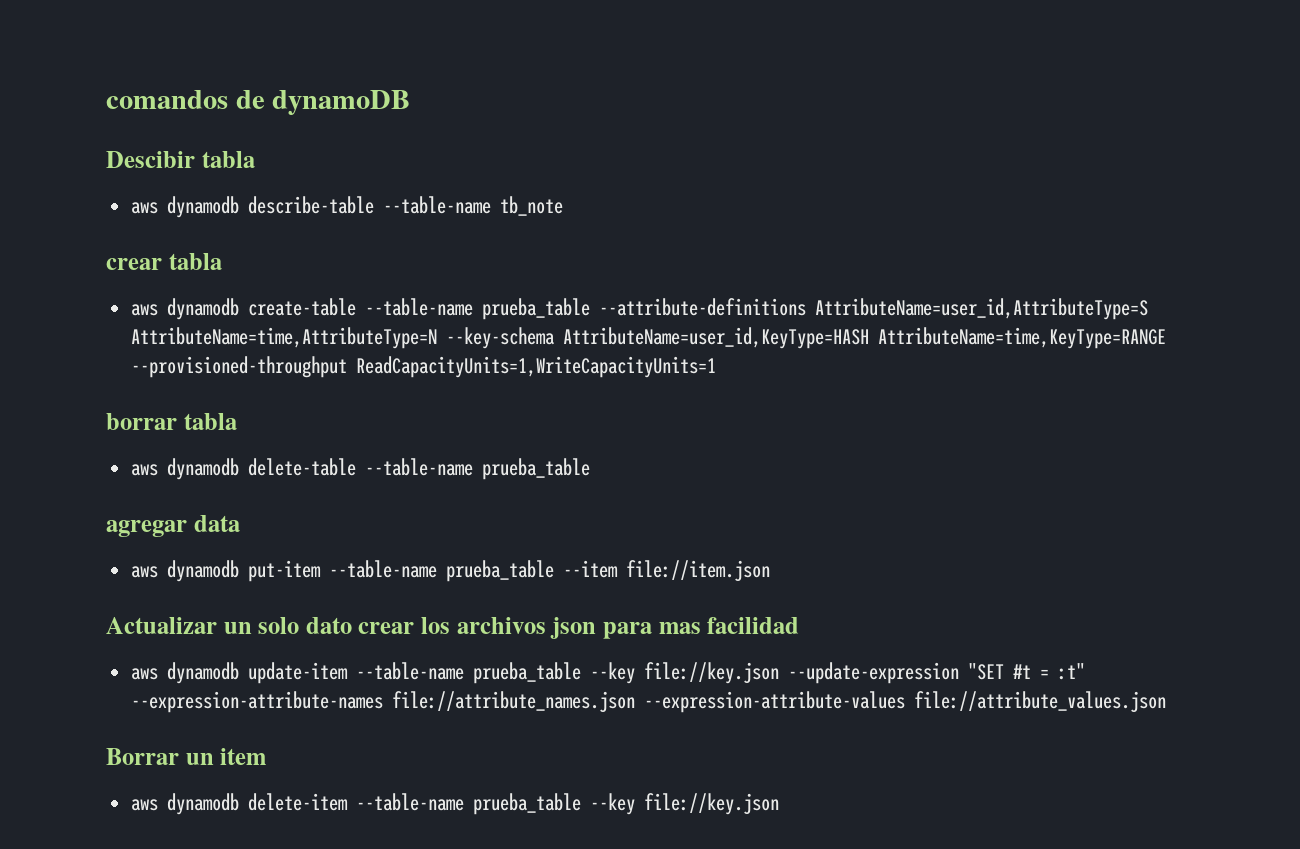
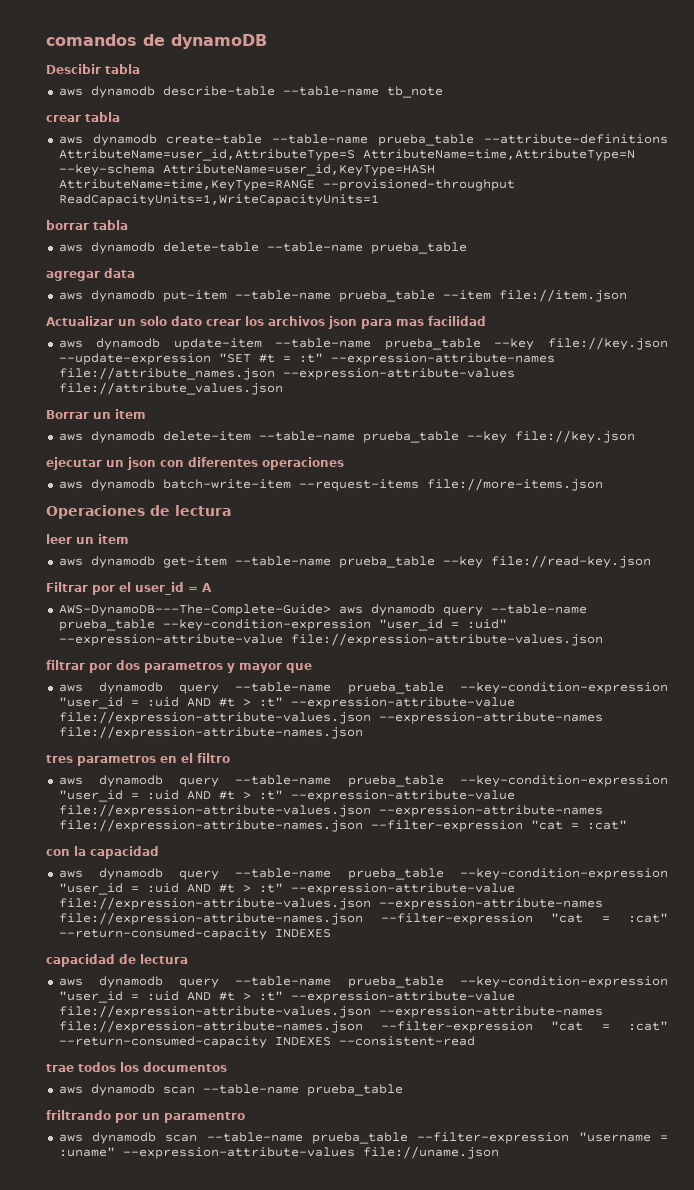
+ ejecutar un json con diferentes operaciones
+ aws dynamodb batch-write-item --request-items file://more-items.json
+ Operaciones de lectura
+ leer un item
+ aws dynamodb get-item --table-name prueba_table --key file://read-key.json
+ Filtrar por el user_id = A
+ AWS-DynamoDB---The-Complete-Guide> aws dynamodb query --table-name prueba_table --key-condition-expression "user_id = :uid" --expression-attribute-value file://expression-attribute-values.json
+ filtrar por dos parametros y mayor que
+ aws dynamodb query --table-name prueba_table --key-condition-expression "user_id = :uid AND #t > :t" --expression-attribute-value file://expression-attribute-values.json --expression-attribute-names file://expression-attribute-names.json
+ tres parametros en el filtro
+ aws dynamodb query --table-name prueba_table --key-condition-expression "user_id = :uid AND #t > :t" --expression-attribute-value file://expression-attribute-values.json --expression-attribute-names file://expression-attribute-names.json --filter-expression "cat = :cat"
+ con la capacidad
+ aws dynamodb query --table-name prueba_table --key-condition-expression "user_id = :uid AND #t > :t" --expression-attribute-value file://expression-attribute-values.json --expression-attribute-names file://expression-attribute-names.json --filter-expression "cat = :cat" --return-consumed-capacity INDEXES
+ capacidad de lectura
+ aws dynamodb query --table-name prueba_table --key-condition-expression "user_id = :uid AND #t > :t" --expression-attribute-value file://expression-attribute-values.json --expression-attribute-names file://expression-attribute-names.json --filter-expression "cat = :cat" --return-consumed-capacity INDEXES --consistent-read
+ trae todos los documentos
+ aws dynamodb scan --table-name prueba_table
+ friltrando por un paramentro
+ aws dynamodb scan --table-name prueba_table --filter-expression "username = :uname" --expression-attribute-values file://uname.json

